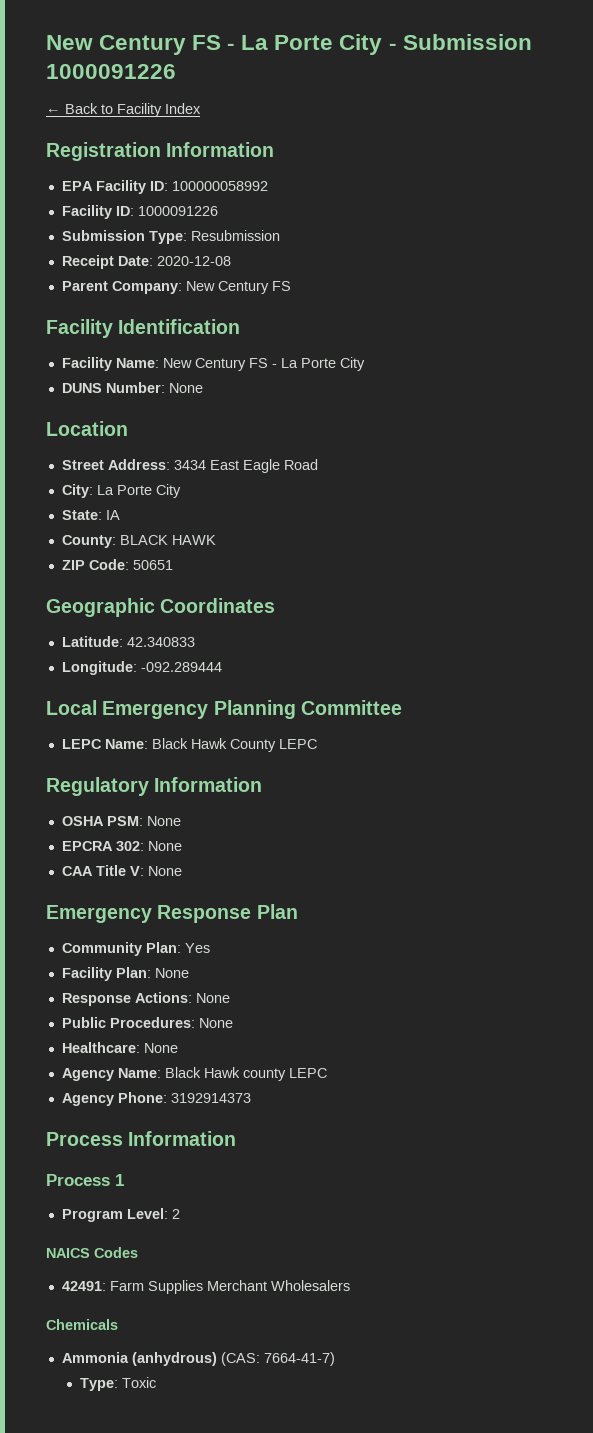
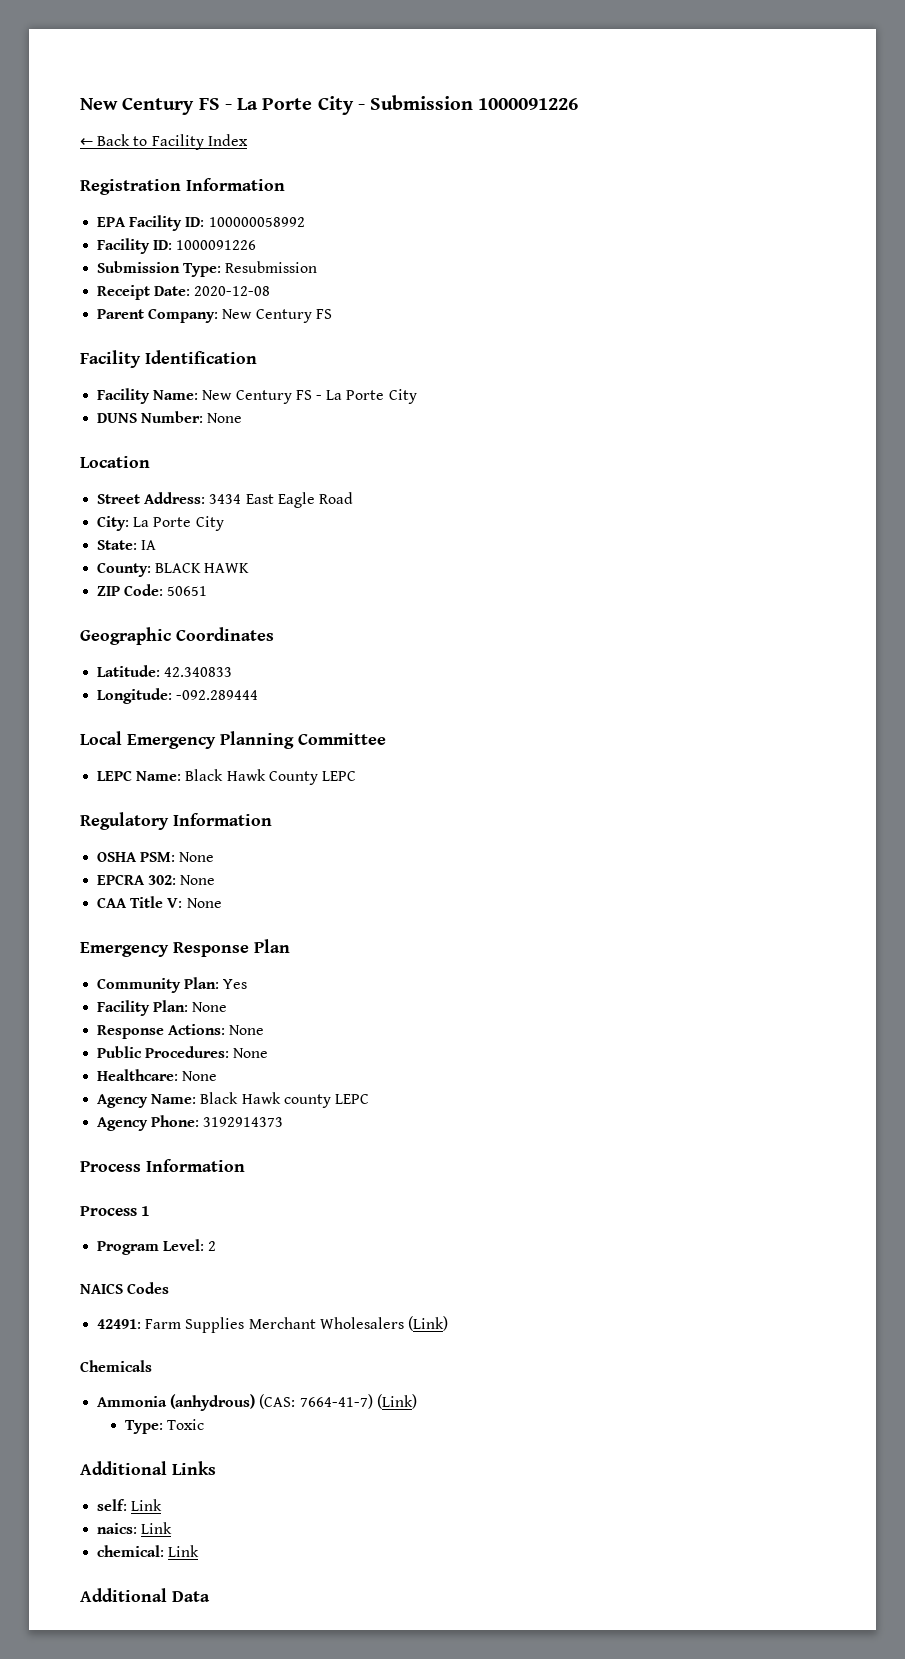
- 42491: Farm Supplies Merchant Wholesalers
+ 42491: Farm Supplies Merchant Wholesalers (Link)
- Ammonia (anhydrous) (CAS: 7664-41-7)
+ Ammonia (anhydrous) (CAS: 7664-41-7) (Link)
+ Additional Links
+ self: Link
+ naics: Link
+ chemical: Link
+ Additional Data

